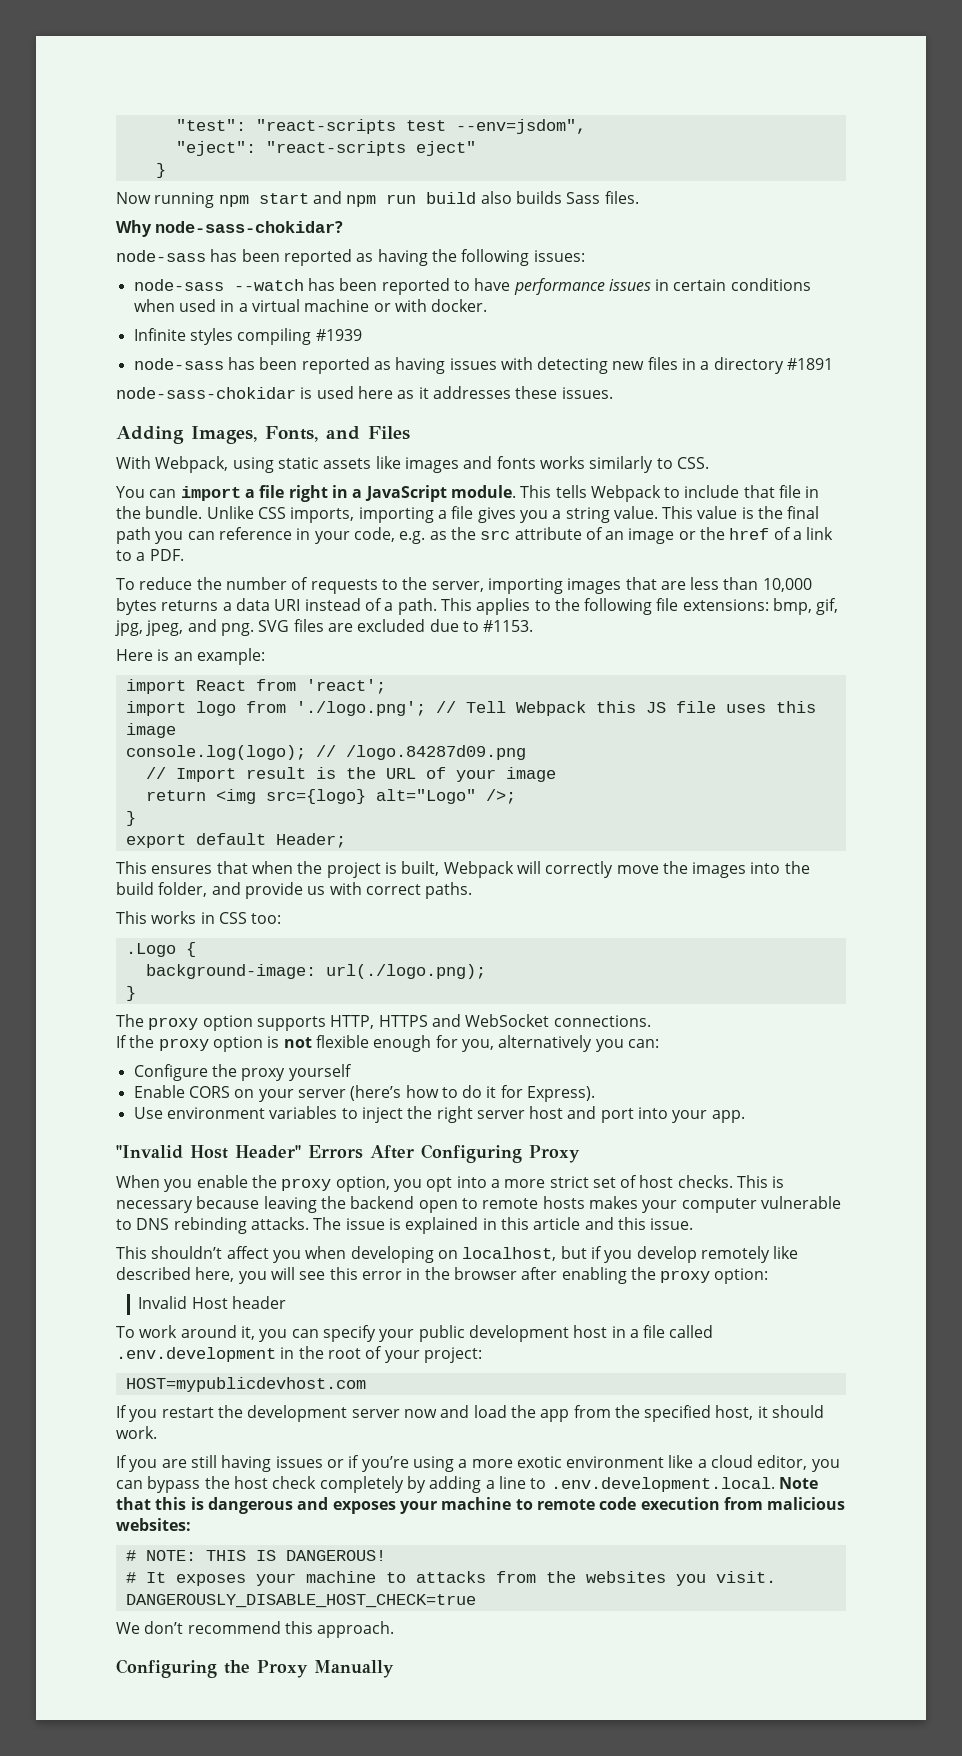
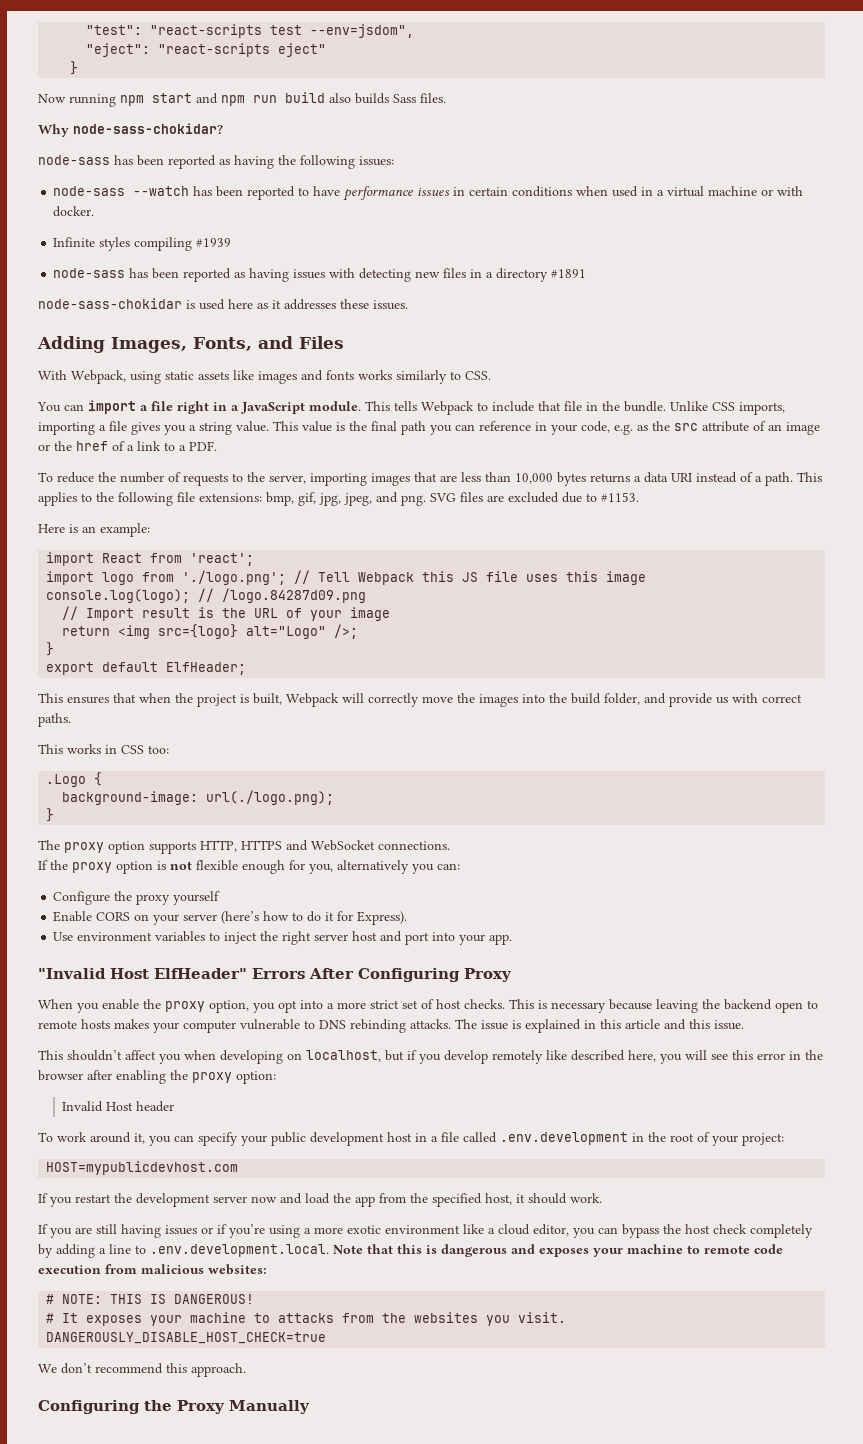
- export default Header;
+ export default ElfHeader;
- "Invalid Host Header" Errors After Configuring Proxy
+ "Invalid Host ElfHeader" Errors After Configuring Proxy

